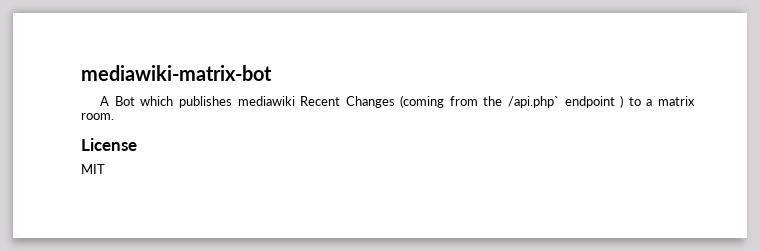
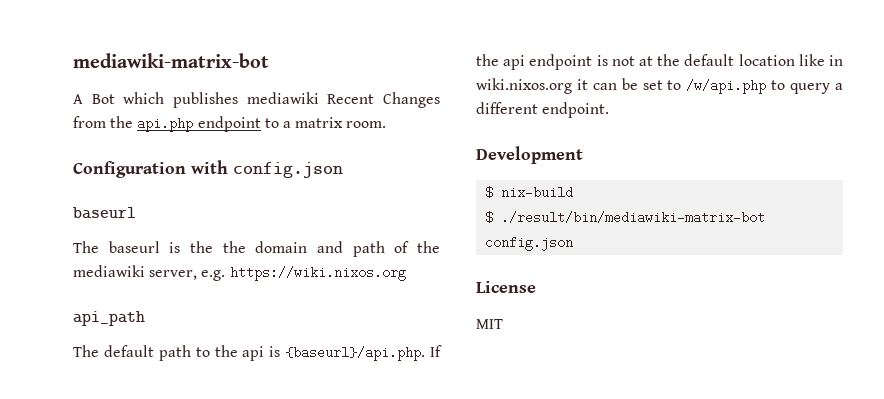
- A Bot which publishes mediawiki Recent Changes (coming from the /api.php` endpoint ) to a matrix room.
+ A Bot which publishes mediawiki Recent Changes from the api.php endpoint to a matrix room.
+ Configuration with config.json
+ baseurl
+ The baseurl is the the domain and path of the mediawiki server, e.g. https://wiki.nixos.org
+ api_path
+ The default path to the api is {baseurl}/api.php. If the api endpoint is not at the default location like in wiki.nixos.org it can be set to /w/api.php to query a different endpoint.
+ Development
+ $ nix-build
+ $ ./result/bin/mediawiki-matrix-bot config.json

